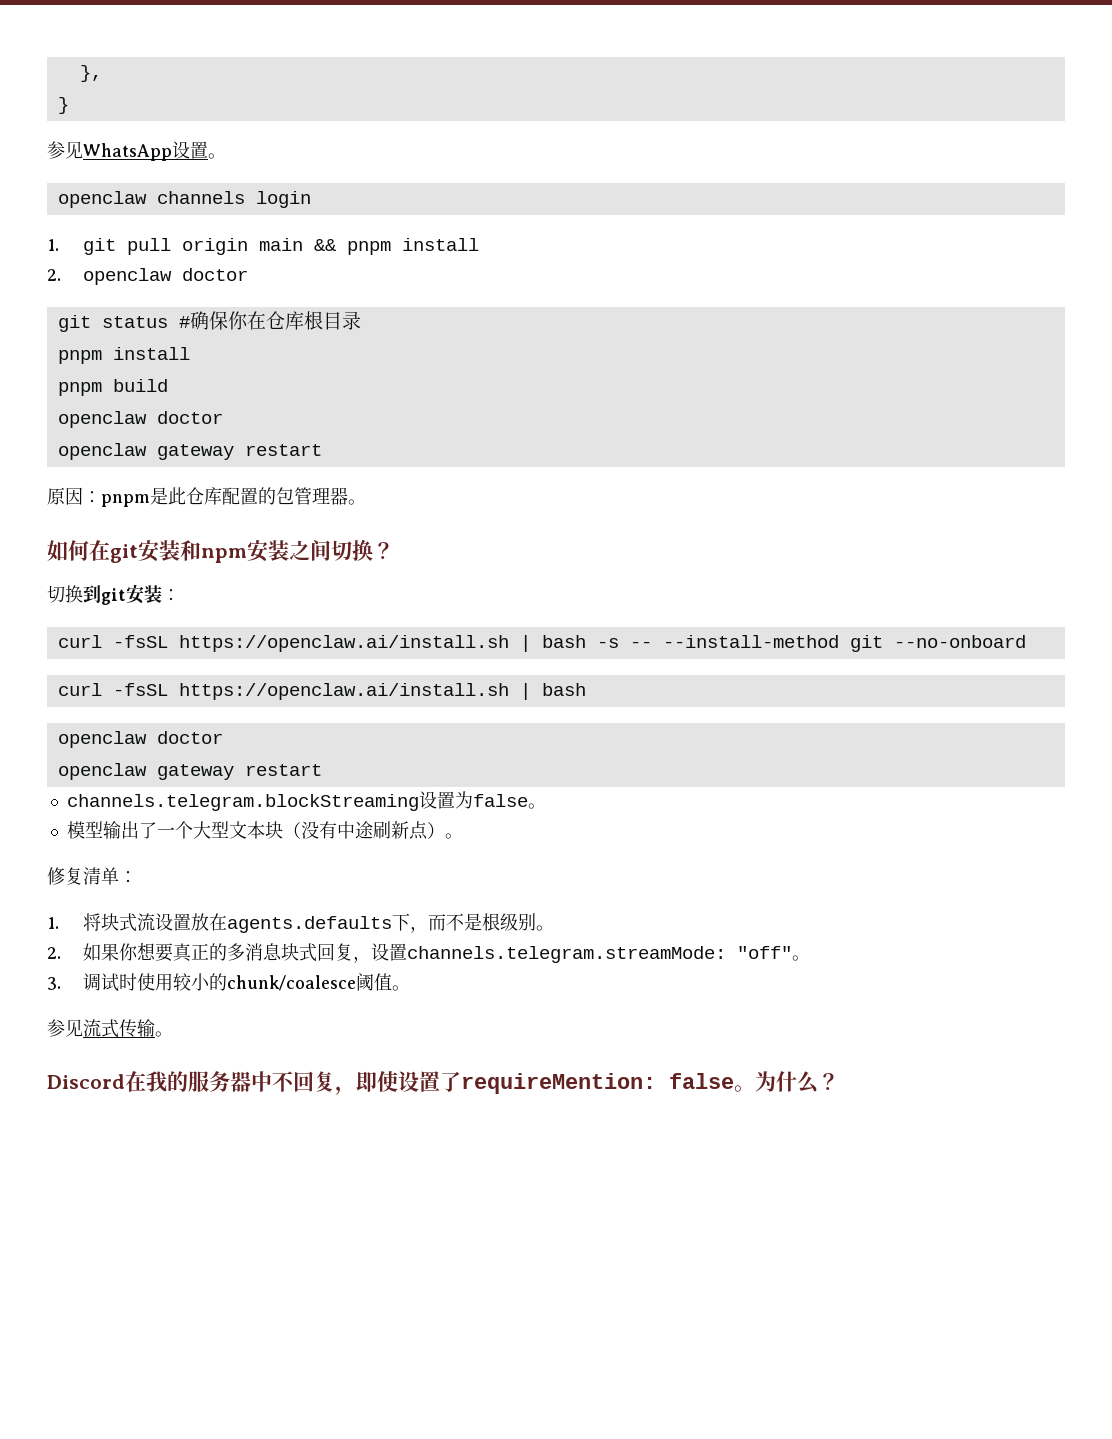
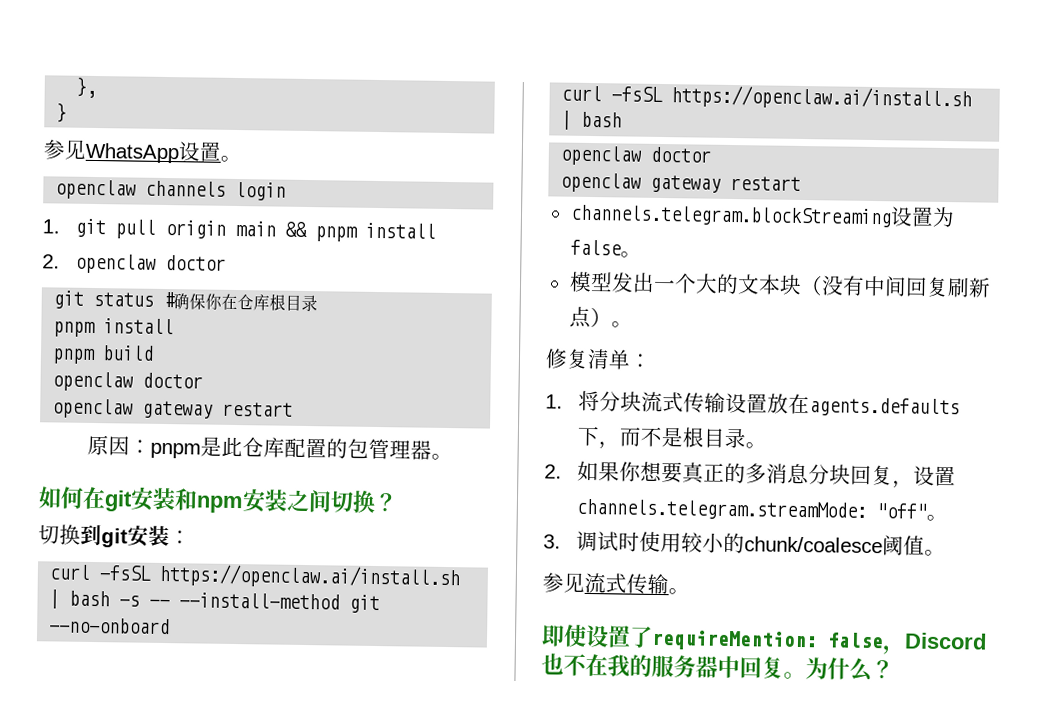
- 模型输出了一个大型文本块（没有中途刷新点）。
+ 模型发出一个大的文本块（没有中间回复刷新点）。
- 1.将块式流设置放在agents.defaults下，而不是根级别。
+ 1.将分块流式传输设置放在agents.defaults下，而不是根目录。
- 2.如果你想要真正的多消息块式回复，设置channels.telegram.streamMode: "off"。
+ 2.如果你想要真正的多消息分块回复，设置channels.telegram.streamMode: "off"。
- Discord在我的服务器中不回复，即使设置了requireMention: false。
+ 即使设置了requireMention: false，Discord也不在我的服务器中回复。

